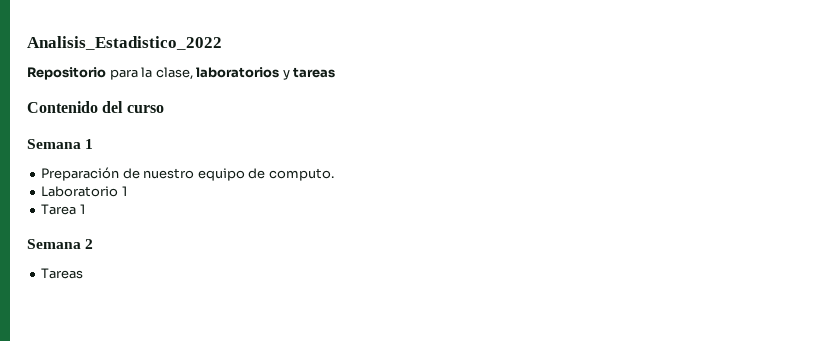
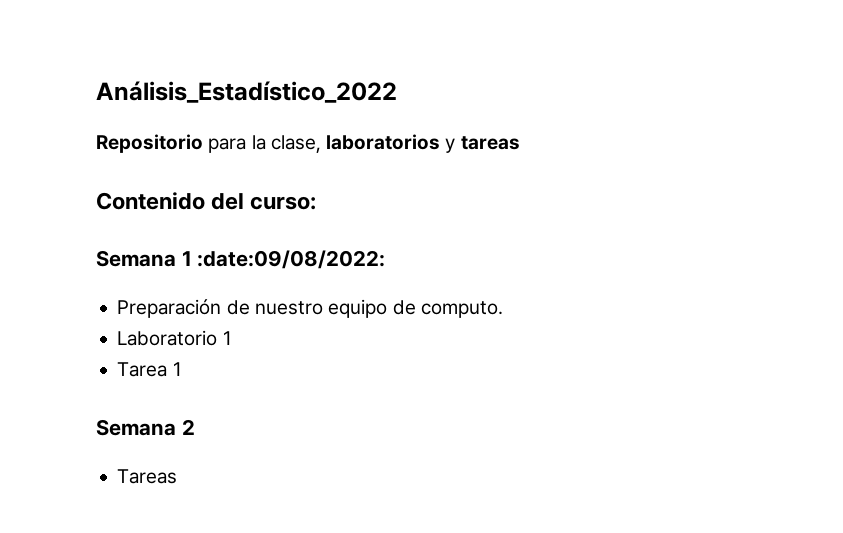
- Analisis_Estadistico_2022
+ Análisis_Estadístico_2022
- Contenido del curso
+ Contenido del curso:
- Semana 1
+ Semana 1 :date:09/08/2022:

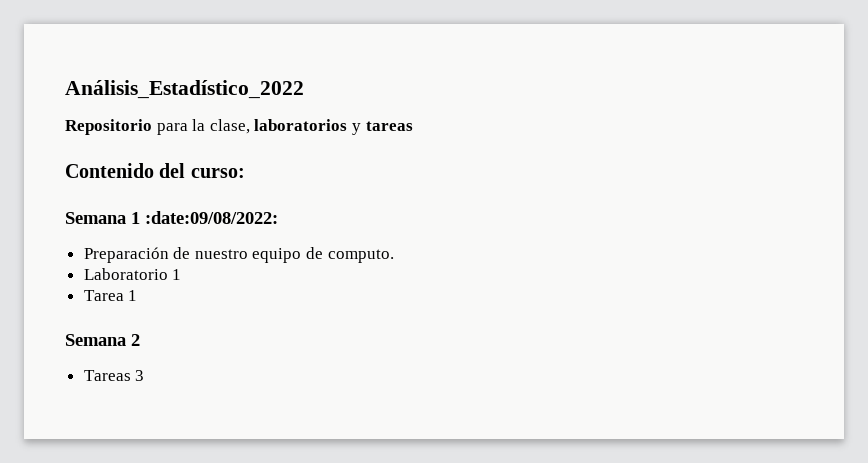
- Tareas
+ Tareas 3

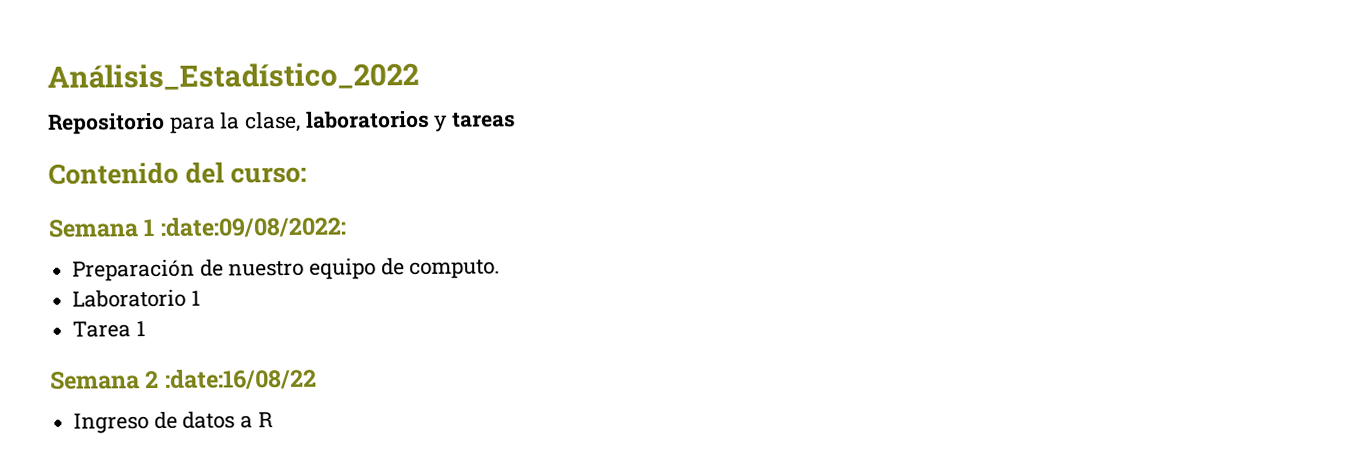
- Semana 2
- Tareas 3
+ Semana 2 :date:16/08/22
+ Ingreso de datos a R

